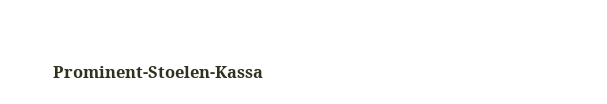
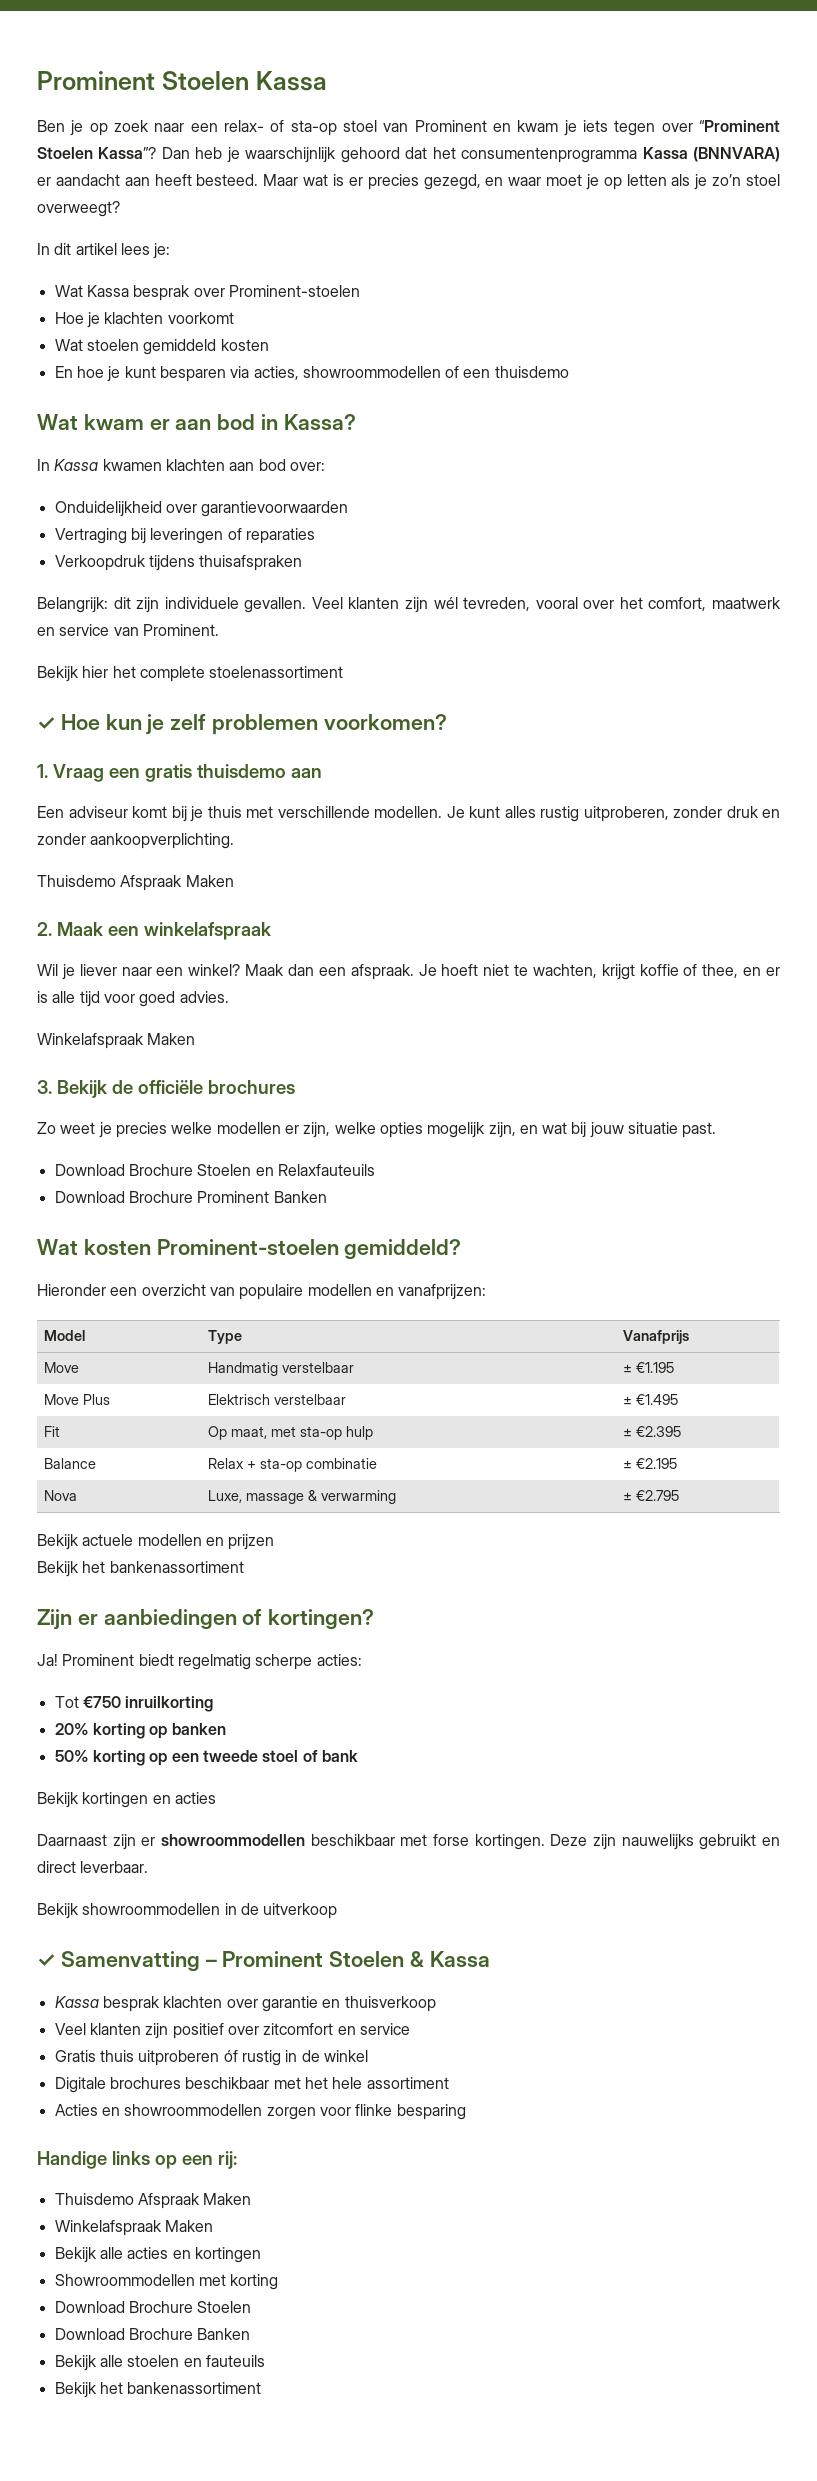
- Prominent-Stoelen-Kassa
+ Prominent Stoelen Kassa
+ Ben je op zoek naar een relax- of sta-op stoel van Prominent en kwam je iets tegen over “Prominent Stoelen Kassa”? Dan heb je waarschijnlijk gehoord dat het consumentenprogramma Kassa (BNNVARA) er aandacht aan heeft besteed. Maar wat is er precies gezegd, en waar moet je op letten als je zo’n stoel overweegt?
+ In dit artikel lees je:
+ Wat Kassa besprak over Prominent-stoelen
+ Hoe je klachten voorkomt
+ Wat stoelen gemiddeld kosten
+ En hoe je kunt besparen via acties, showroommodellen of een thuisdemo
+ Wat kwam er aan bod in Kassa?
+ In Kassa kwamen klachten aan bod over:
+ Onduidelijkheid over garantievoorwaarden
+ Vertraging bij leveringen of reparaties
+ Verkoopdruk tijdens thuisafspraken
+ Belangrijk: dit zijn individuele gevallen. Veel klanten zijn wél tevreden, vooral over het comfort, maatwerk en service van Prominent.
+ Bekijk hier het complete stoelenassortiment
+ ✓ Hoe kun je zelf problemen voorkomen?
+ 1. Vraag een gratis thuisdemo aan
+ Een adviseur komt bij je thuis met verschillende modellen. Je kunt alles rustig uitproberen, zonder druk en zonder aankoopverplichting.
+ Thuisdemo Afspraak Maken
+ 2. Maak een winkelafspraak
+ Wil je liever naar een winkel? Maak dan een afspraak. Je hoeft niet te wachten, krijgt koffie of thee, en er is alle tijd voor goed advies.
+ Winkelafspraak Maken
+ 3. Bekijk de officiële brochures
+ Zo weet je precies welke modellen er zijn, welke opties mogelijk zijn, en wat bij jouw situatie past.
+ Download Brochure Stoelen en Relaxfauteuils
+ Download Brochure Prominent Banken
+ Wat kosten Prominent-stoelen gemiddeld?
+ Hieronder een overzicht van populaire modellen en vanafprijzen:
+ Model | Type | Vanafprijs
+ Move | Handmatig verstelbaar | ± €1.195
+ Move Plus | Elektrisch verstelbaar | ± €1.495
+ Fit | Op maat, met sta-op hulp | ± €2.395
+ Balance | Relax + sta-op combinatie | ± €2.195
+ Nova | Luxe, massage & verwarming | ± €2.795
+ Bekijk actuele modellen en prijzen
+ Bekijk het bankenassortiment
+ Zijn er aanbiedingen of kortingen?
+ Ja! Prominent biedt regelmatig scherpe acties:
+ Tot €750 inruilkorting
+ 20% korting op banken
+ 50% korting op een tweede stoel of bank
+ Bekijk kortingen en acties
+ Daarnaast zijn er showroommodellen beschikbaar met forse kortingen. Deze zijn nauwelijks gebruikt en direct leverbaar.
+ Bekijk showroommodellen in de uitverkoop
+ ✓ Samenvatting – Prominent Stoelen & Kassa
+ Kassa besprak klachten over garantie en thuisverkoop
+ Veel klanten zijn positief over zitcomfort en service
+ Gratis thuis uitproberen óf rustig in de winkel
+ Digitale brochures beschikbaar met het hele assortiment
+ Acties en showroommodellen zorgen voor flinke besparing
+ Handige links op een rij:
+ Thuisdemo Afspraak Maken
+ Winkelafspraak Maken
+ Bekijk alle acties en kortingen
+ Showroommodellen met korting
+ Download Brochure Stoelen
+ Download Brochure Banken
+ Bekijk alle stoelen en fauteuils
+ Bekijk het bankenassortiment

